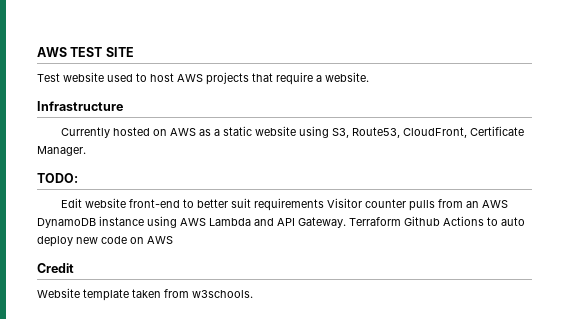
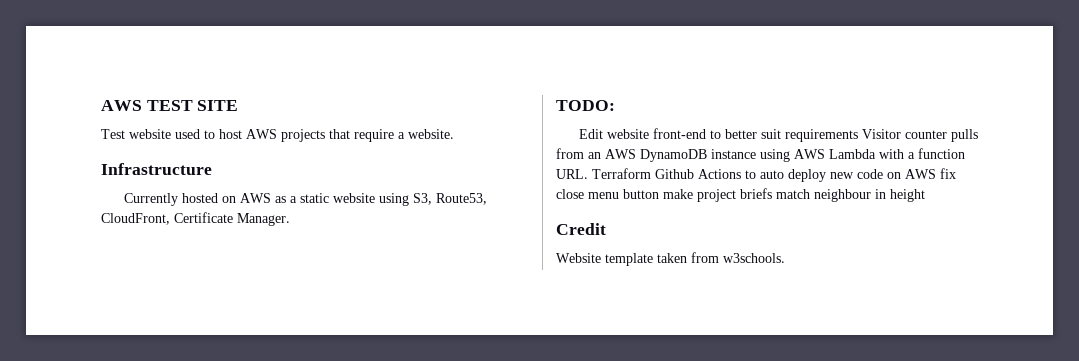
- Edit website front-end to better suit requirements Visitor counter pulls from an AWS DynamoDB instance using AWS Lambda and API Gateway. Terraform Github Actions to auto deploy new code on AWS
+ Edit website front-end to better suit requirements Visitor counter pulls from an AWS DynamoDB instance using AWS Lambda with a function URL. Terraform Github Actions to auto deploy new code on AWS fix close menu button make project briefs match neighbour in height

